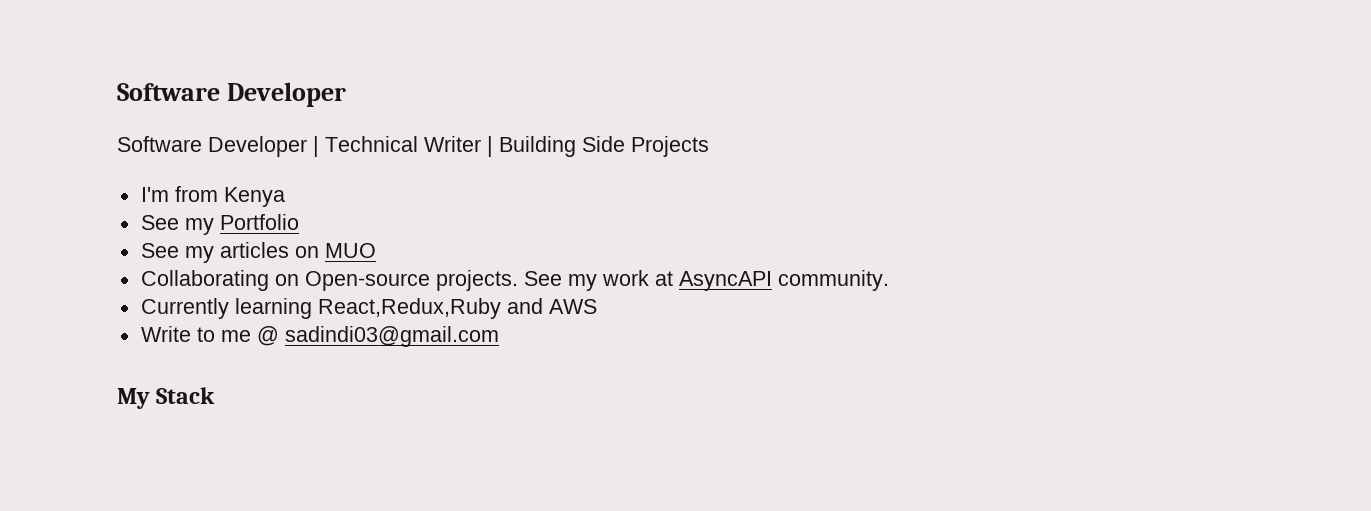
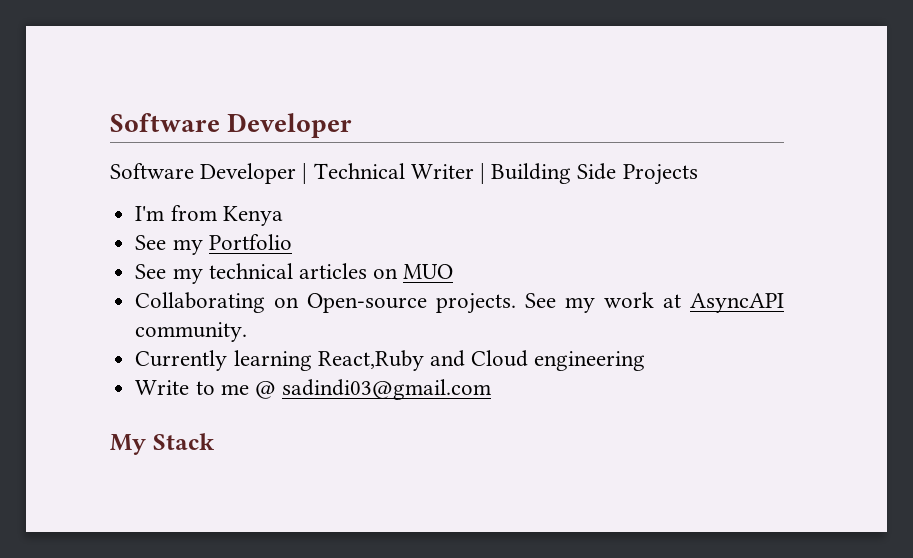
- See my articles on MUO
+ See my technical articles on MUO
- Currently learning React,Redux,Ruby and AWS
+ Currently learning React,Ruby and Cloud engineering

